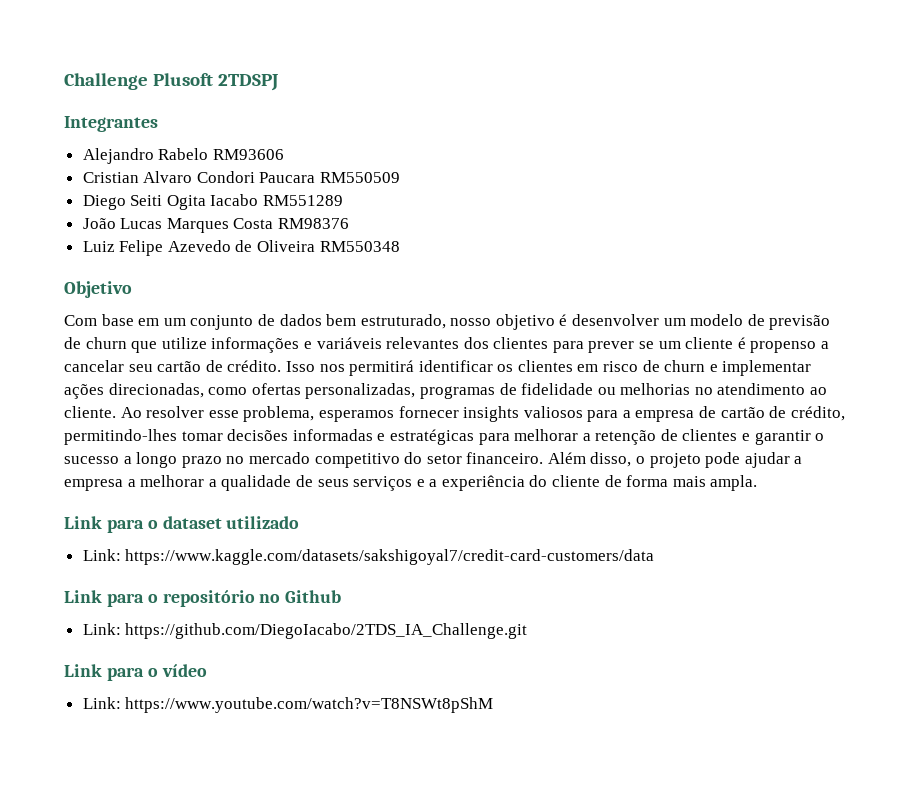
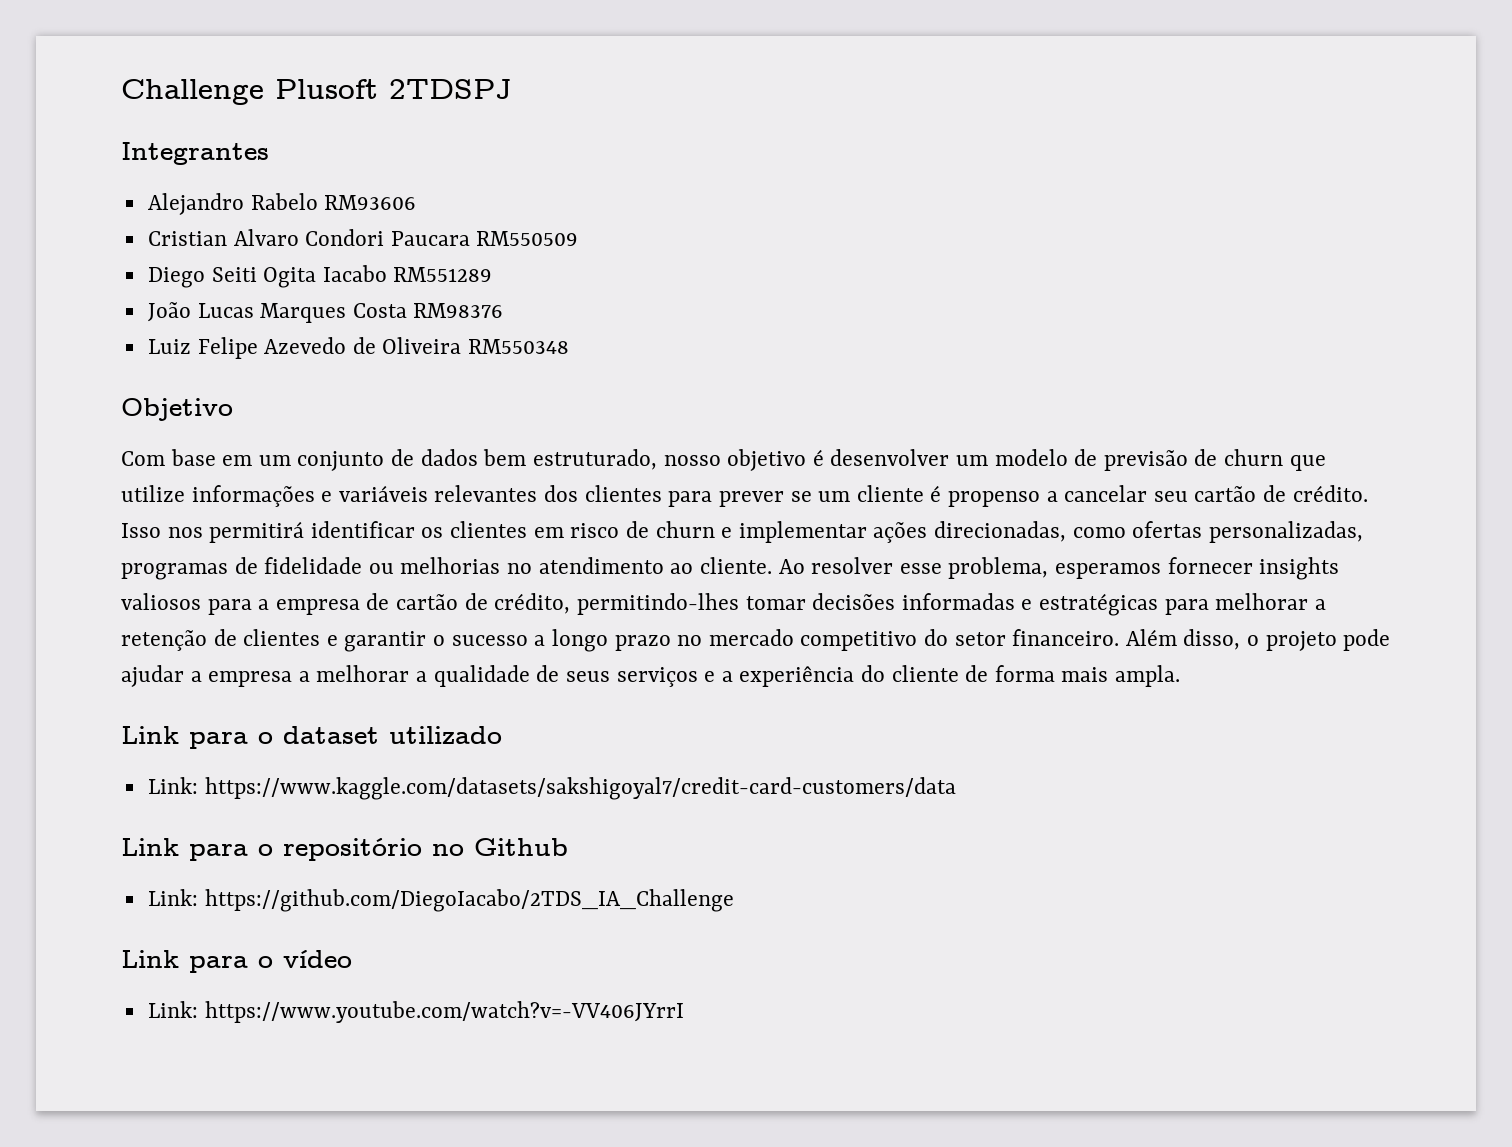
- Link: https://github.com/DiegoIacabo/2TDS_IA_Challenge.git
+ Link: https://github.com/DiegoIacabo/2TDS_IA_Challenge
- Link: https://www.youtube.com/watch?v=T8NSWt8pShM
+ Link: https://www.youtube.com/watch?v=-VV406JYrrI

